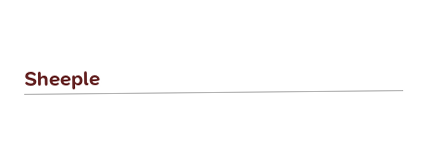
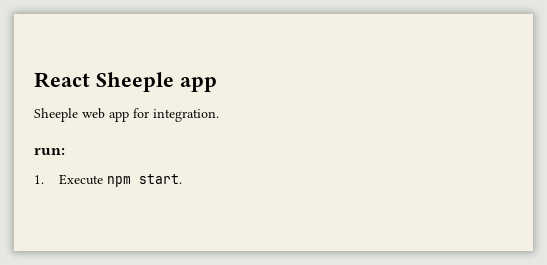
- Sheeple
+ React Sheeple app
+ Sheeple web app for integration.
+ run:
+ 1. Execute npm start.

